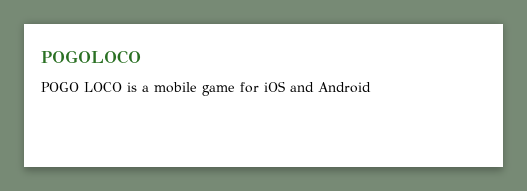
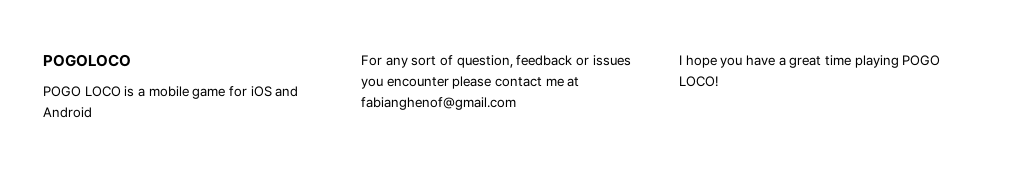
+ For any sort of question, feedback or issues you encounter please contact me at fabianghenof@gmail.com
+ I hope you have a great time playing POGO LOCO!

